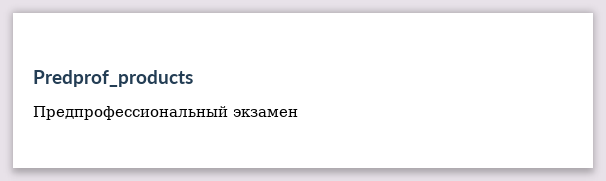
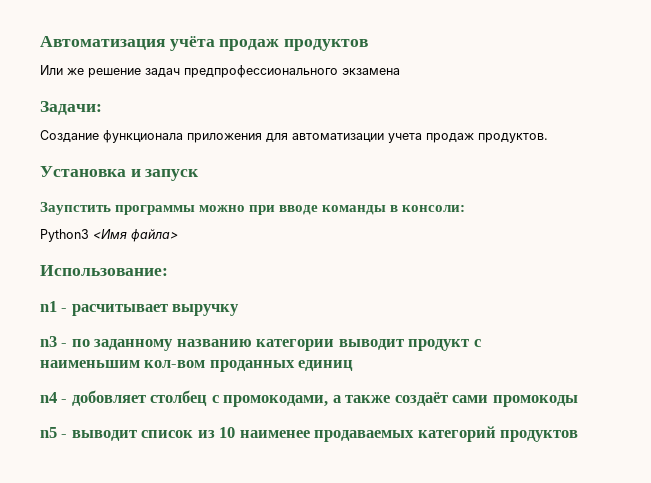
- Predprof_products
- Предпрофессиональный экзамен
+ Автоматизация учёта продаж продуктов
+ Или же решение задач предпрофессионального экзамена
+ Задачи:
+ Создание функционала приложения для автоматизации учета продаж продуктов.
+ Установка и запуск
+ Заупстить программы можно при вводе команды в консоли:
+ Python3 <Имя файла>
+ Использование:
+ n1 - расчитывает выручку
+ n3 - по заданному названию категории выводит продукт с наименьшим кол-вом проданных единиц
+ n4 - добовляет столбец с промокодами, а также создаёт сами промокоды
+ n5 - выводит список из 10 наименее продаваемых категорий продуктов

